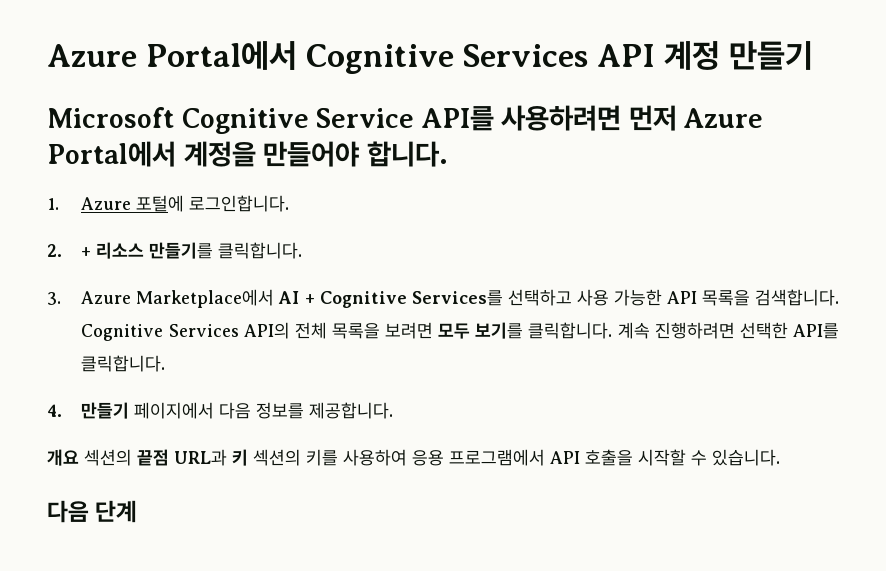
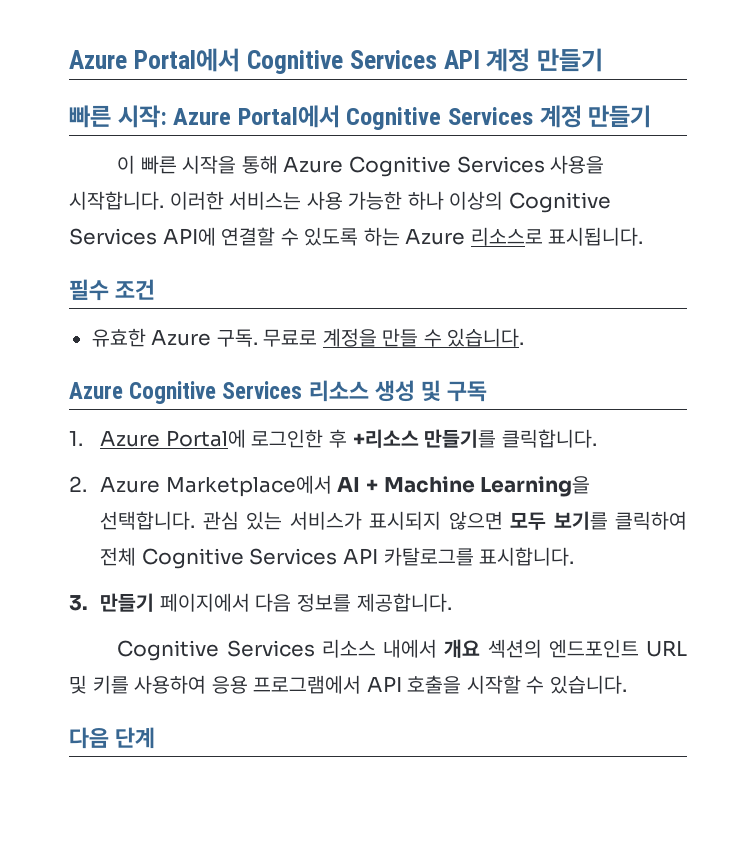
- Microsoft Cognitive Service API를 사용하려면 먼저 Azure Portal에서 계정을 만들어야 합니다.
- 1. Azure 포털에 로그인합니다.
- 2. + 리소스 만들기를 클릭합니다.
+ 빠른 시작: Azure Portal에서 Cognitive Services 계정 만들기
+ 이 빠른 시작을 통해 Azure Cognitive Services 사용을 시작합니다. 이러한 서비스는 사용 가능한 하나 이상의 Cognitive Services API에 연결할 수 있도록 하는 Azure 리소스로 표시됩니다.
+ 필수 조건
+ 유효한 Azure 구독. 무료로 계정을 만들 수 있습니다.
+ Azure Cognitive Services 리소스 생성 및 구독
+ 1. Azure Portal에 로그인한 후 +리소스 만들기를 클릭합니다.
- 3. Azure Marketplace에서 AI + Cognitive Services를 선택하고 사용 가능한 API 목록을 검색합니다. Cognitive Services API의 전체 목록을 보려면 모두 보기를 클릭합니다. 계속 진행하려면 선택한 API를 클릭합니다.
- 4. 만들기 페이지에서 다음 정보를 제공합니다.
+ 2. Azure Marketplace에서 AI + Machine Learning을 선택합니다. 관심 있는 서비스가 표시되지 않으면 모두 보기를 클릭하여 전체 Cognitive Services API 카탈로그를 표시합니다.
+ 3. 만들기 페이지에서 다음 정보를 제공합니다.
- 개요 섹션의 끝점 URL과 키 섹션의 키를 사용하여 응용 프로그램에서 API 호출을 시작할 수 있습니다.
+ Cognitive Services 리소스 내에서 개요 섹션의 엔드포인트 URL 및 키를 사용하여 응용 프로그램에서 API 호출을 시작할 수 있습니다.

